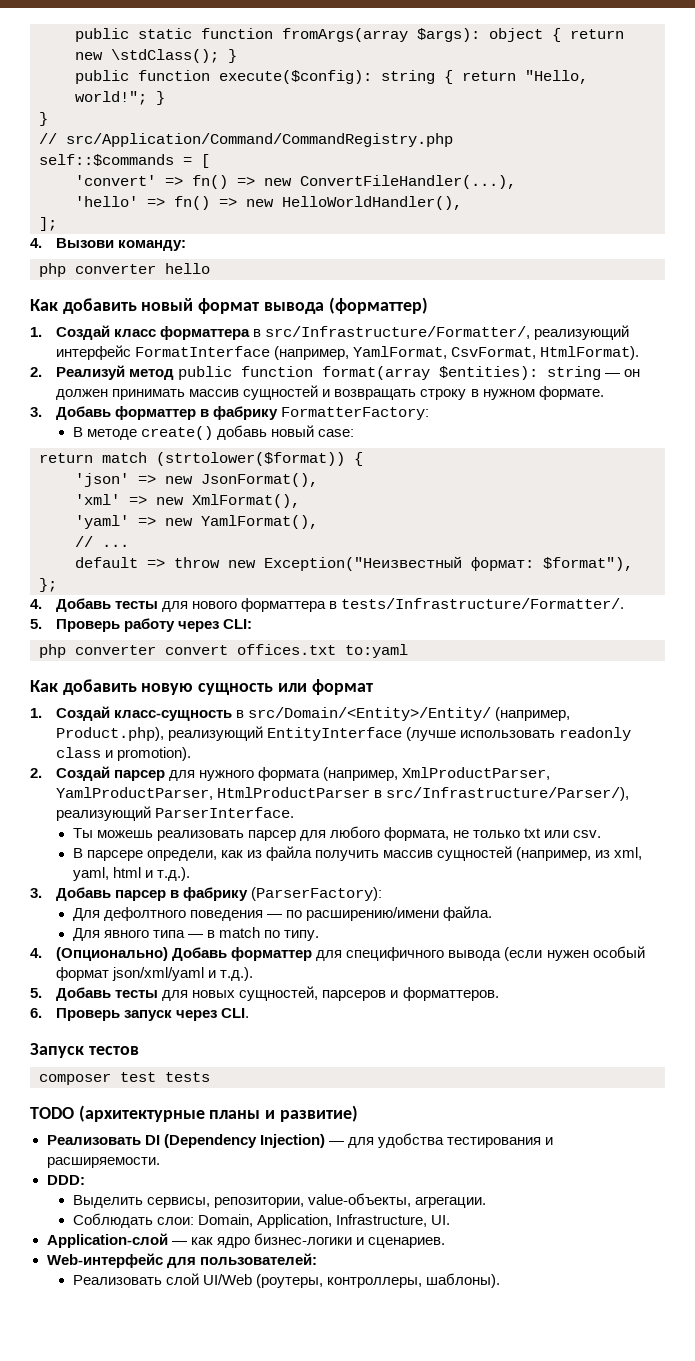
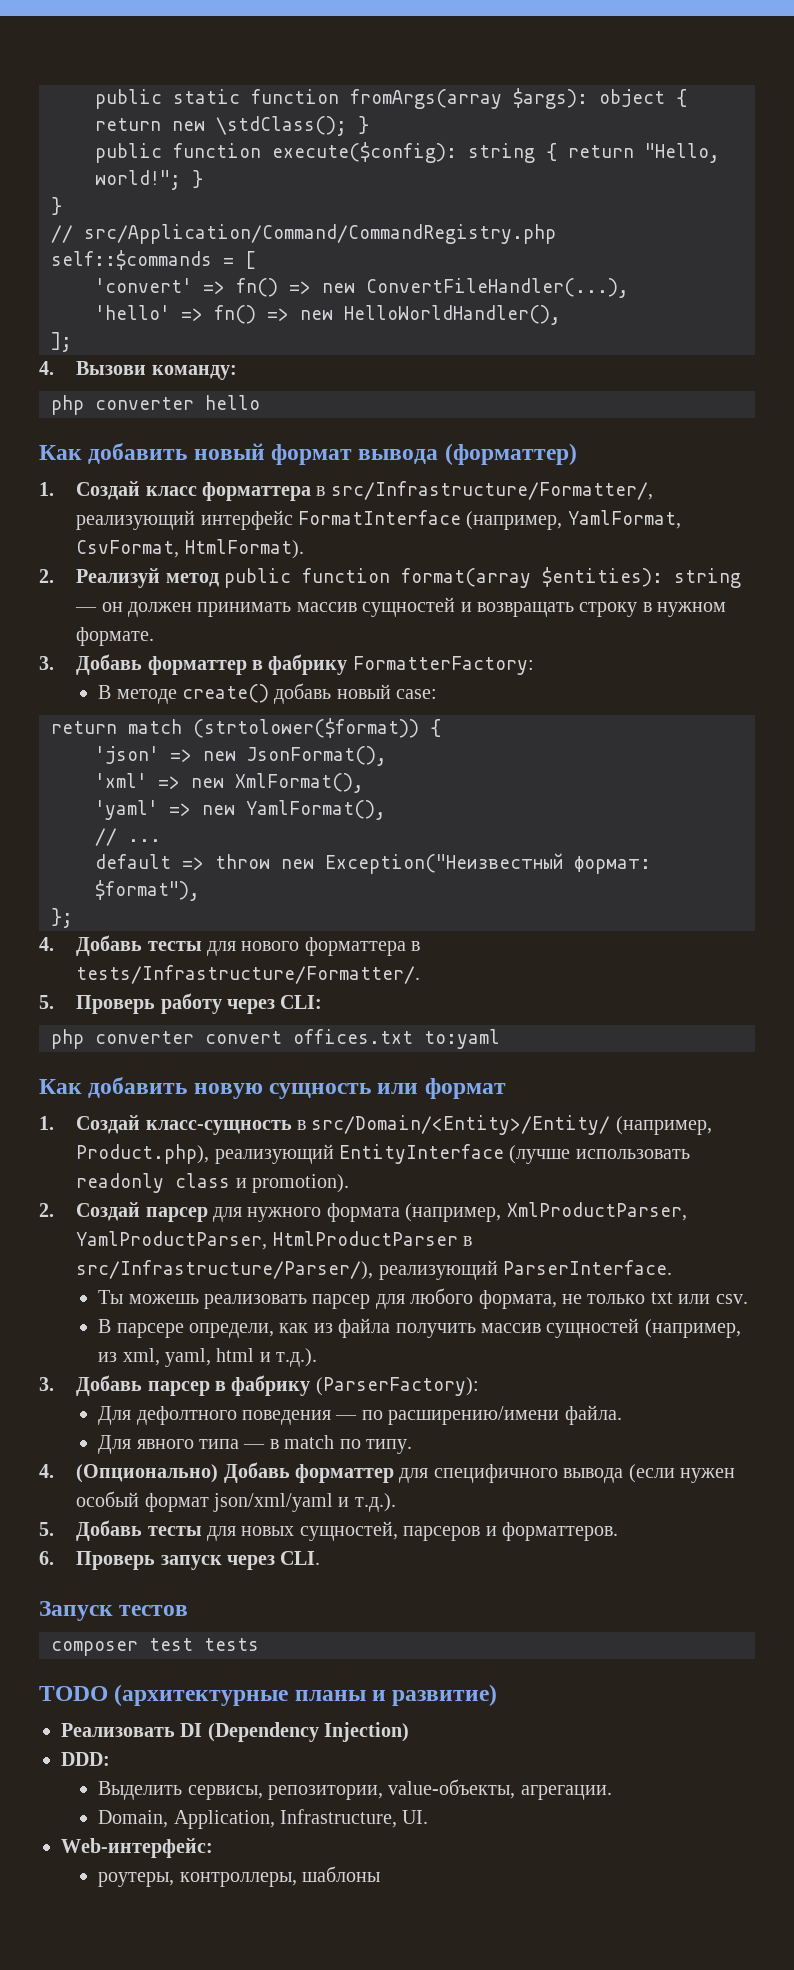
- Реализовать DI (Dependency Injection) — для удобства тестирования и расширяемости.
+ Реализовать DI (Dependency Injection)
- Соблюдать слои: Domain, Application, Infrastructure, UI.
+ Domain, Application, Infrastructure, UI.
- Application-слой — как ядро бизнес-логики и сценариев.
- Web-интерфейс для пользователей:
- Реализовать слой UI/Web (роутеры, контроллеры, шаблоны).
+ Web-интерфейс:
+ роутеры, контроллеры, шаблоны

